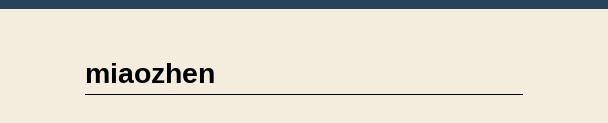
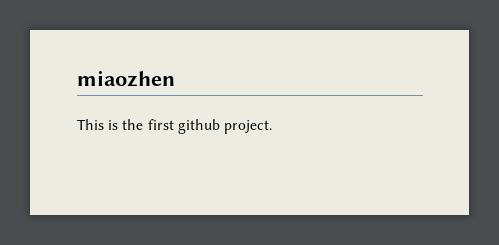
+ This is the first github project.

